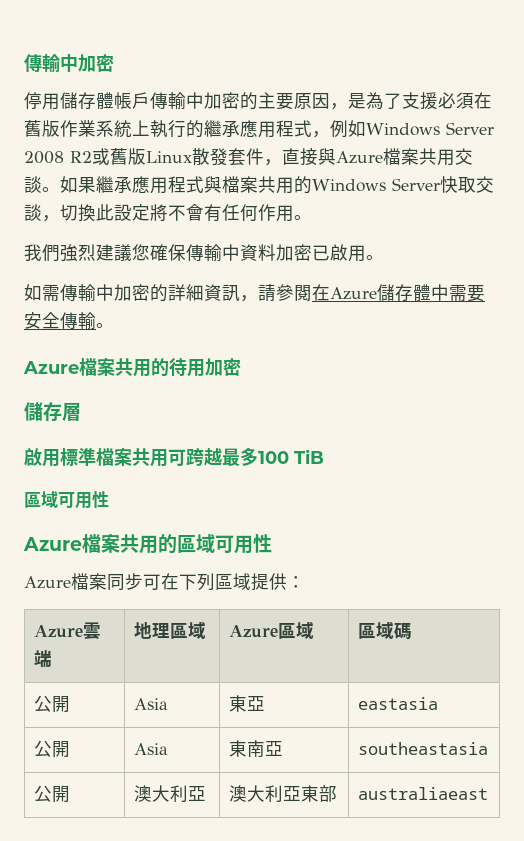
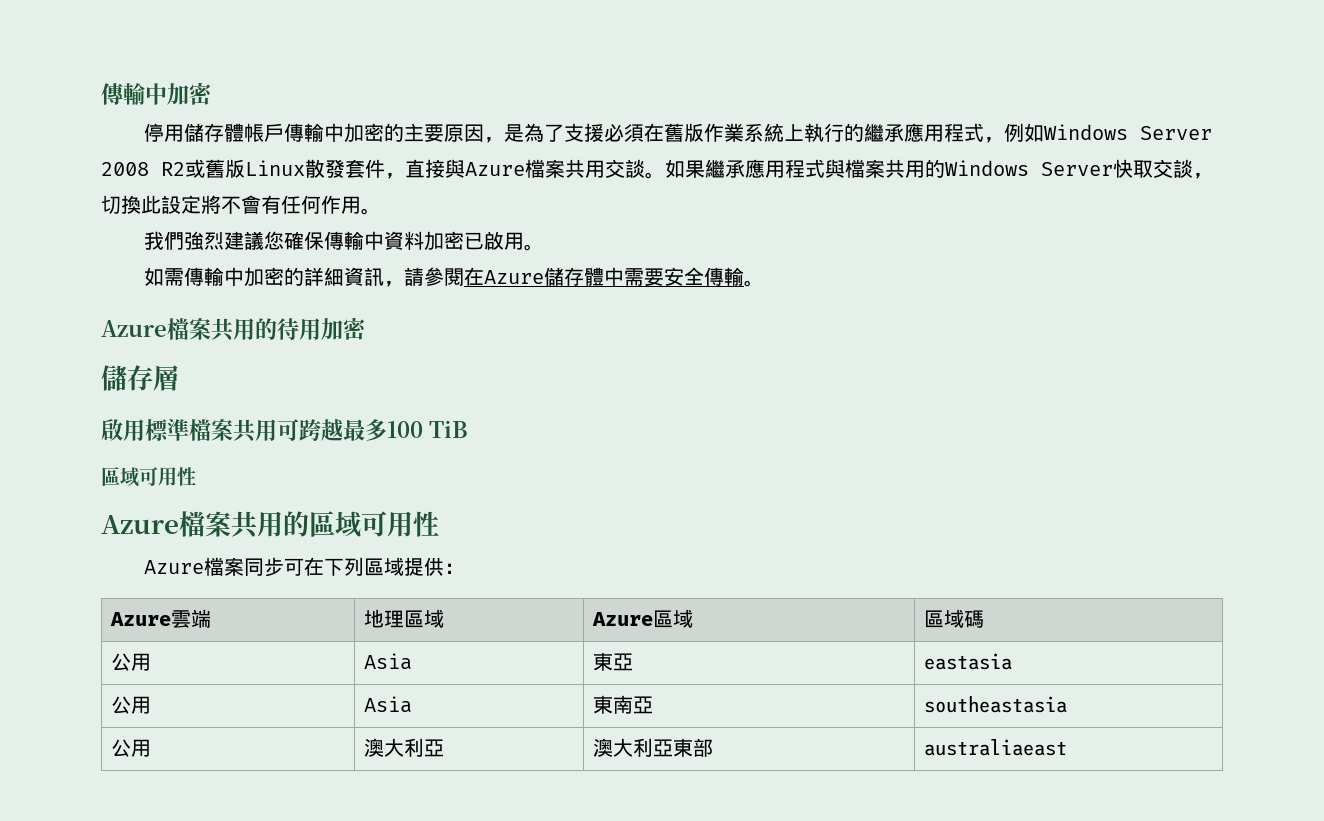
- 公開 | Asia | 東亞 | eastasia
+ 公用 | Asia | 東亞 | eastasia
- 公開 | Asia | 東南亞 | southeastasia
+ 公用 | Asia | 東南亞 | southeastasia
- 公開 | 澳大利亞 | 澳大利亞東部 | australiaeast
+ 公用 | 澳大利亞 | 澳大利亞東部 | australiaeast

